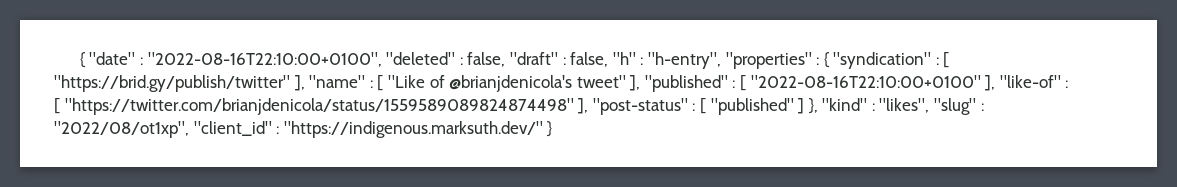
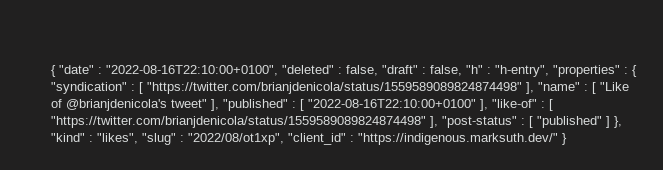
- { "date" : "2022-08-16T22:10:00+0100", "deleted" : false, "draft" : false, "h" : "h-entry", "properties" : { "syndication" : [ "https://brid.gy/publish/twitter" ], "name" : [ "Like of @brianjdenicola's tweet" ], "published" : [ "2022-08-16T22:10:00+0100" ], "like-of" : [ "https://twitter.com/brianjdenicola/status/1559589089824874498" ], "post-status" : [ "published" ] }, "kind" : "likes", "slug" : "2022/08/ot1xp", "client_id" : "https://indigenous.marksuth.dev/" }
+ { "date" : "2022-08-16T22:10:00+0100", "deleted" : false, "draft" : false, "h" : "h-entry", "properties" : { "syndication" : [ "https://twitter.com/brianjdenicola/status/1559589089824874498" ], "name" : [ "Like of @brianjdenicola's tweet" ], "published" : [ "2022-08-16T22:10:00+0100" ], "like-of" : [ "https://twitter.com/brianjdenicola/status/1559589089824874498" ], "post-status" : [ "published" ] }, "kind" : "likes", "slug" : "2022/08/ot1xp", "client_id" : "https://indigenous.marksuth.dev/" }

